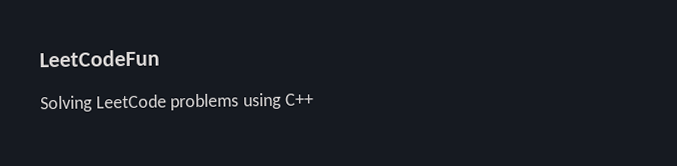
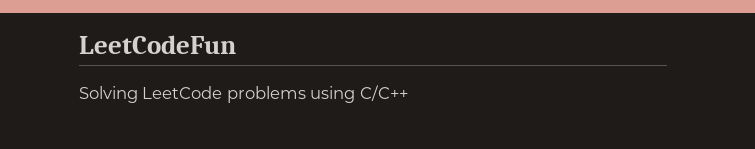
- Solving LeetCode problems using C++
+ Solving LeetCode problems using C/C++

